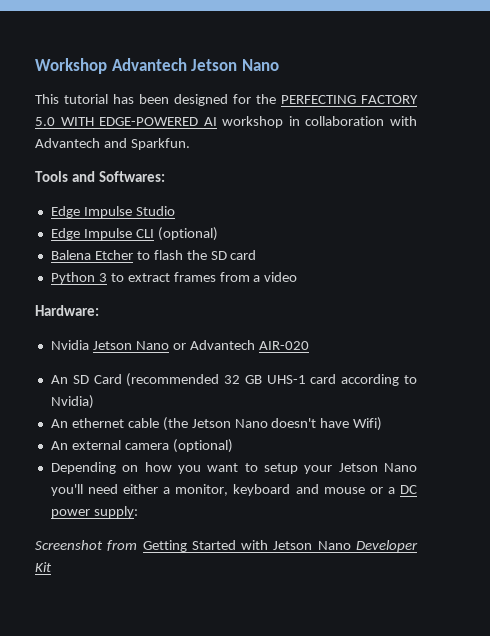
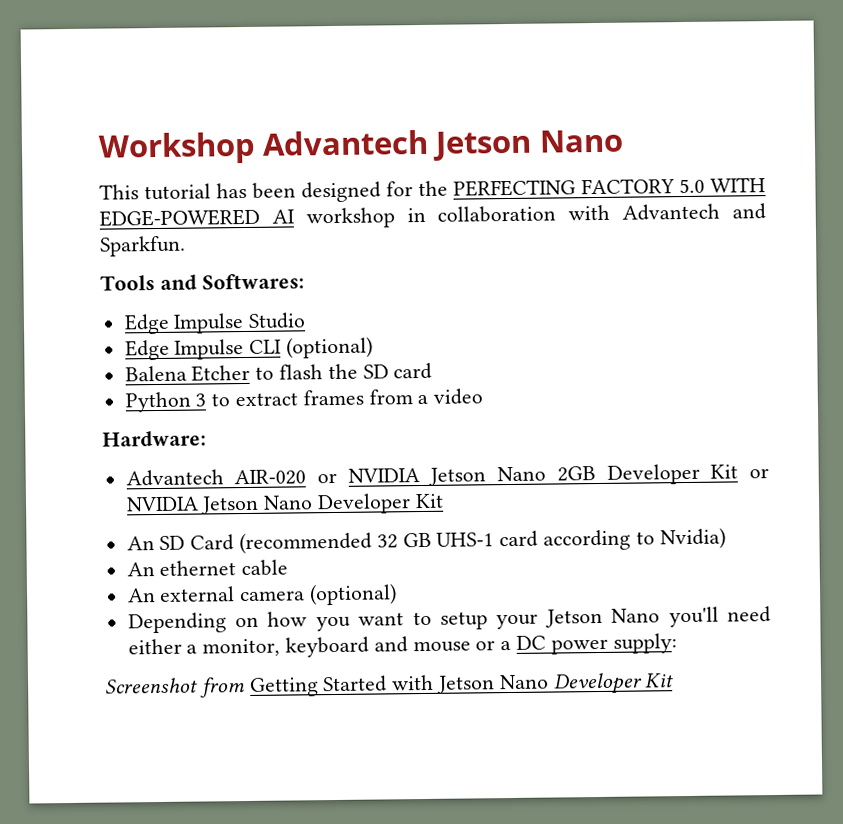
- Nvidia Jetson Nano or Advantech AIR-020
+ Advantech AIR-020 or NVIDIA Jetson Nano 2GB Developer Kit or NVIDIA Jetson Nano Developer Kit
- An ethernet cable (the Jetson Nano doesn't have Wifi)
+ An ethernet cable

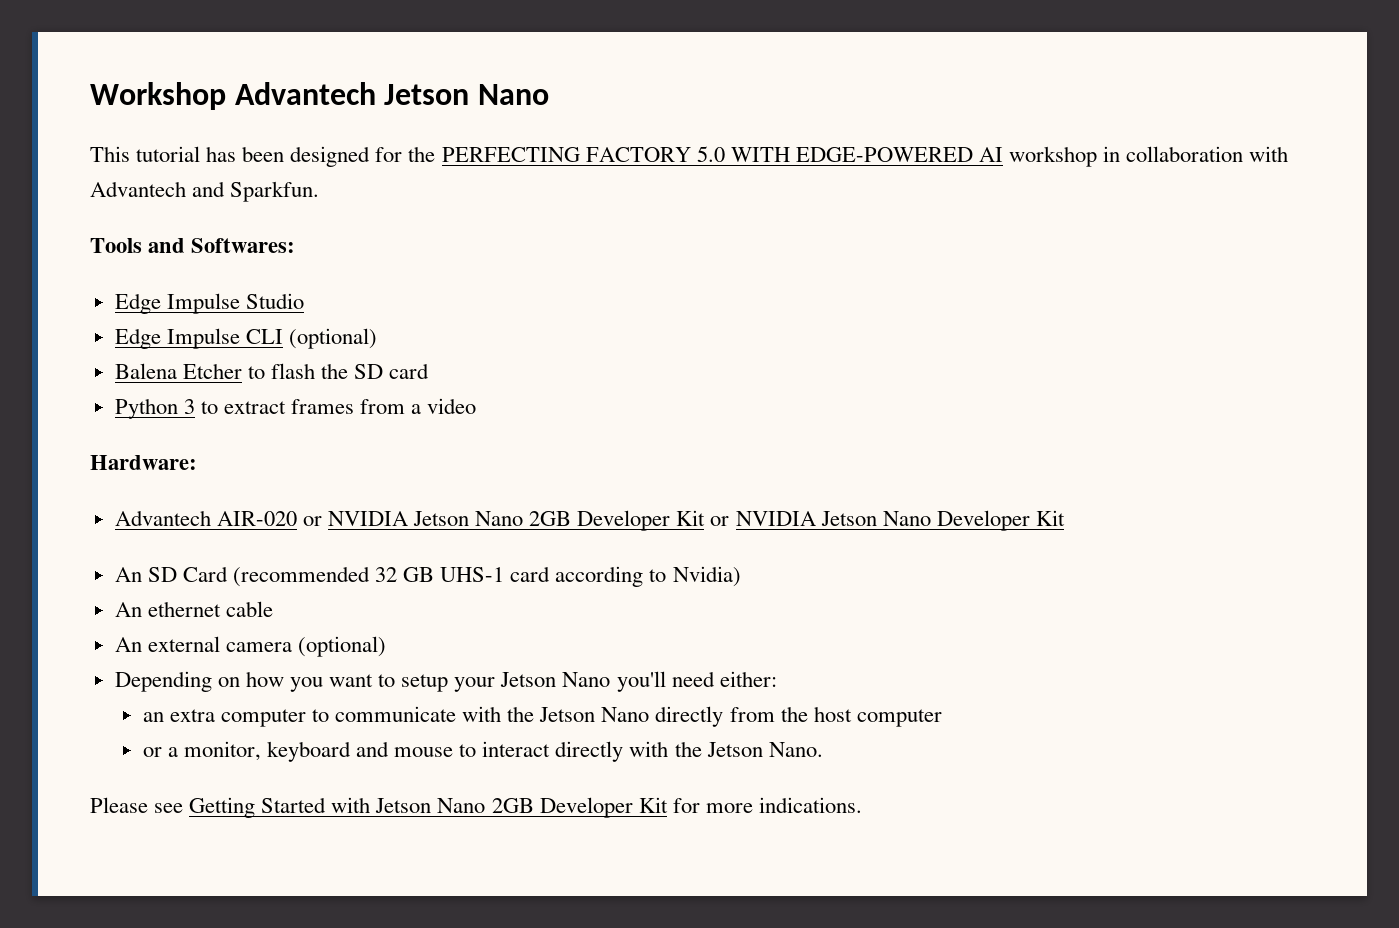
- Depending on how you want to setup your Jetson Nano you'll need either a monitor, keyboard and mouse or a DC power supply:
- Screenshot from Getting Started with Jetson Nano Developer Kit
+ Depending on how you want to setup your Jetson Nano you'll need either:
+ an extra computer to communicate with the Jetson Nano directly from the host computer
+ or a monitor, keyboard and mouse to interact directly with the Jetson Nano.
+ Please see Getting Started with Jetson Nano 2GB Developer Kit for more indications.

